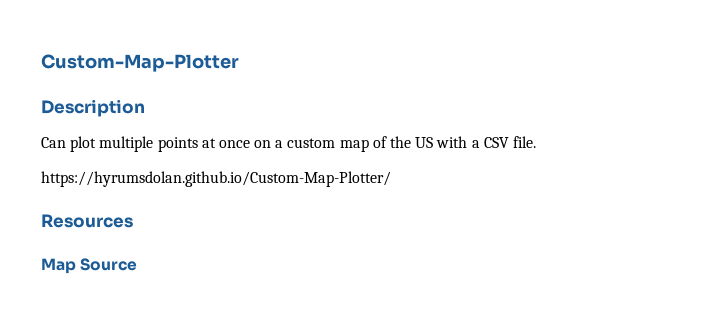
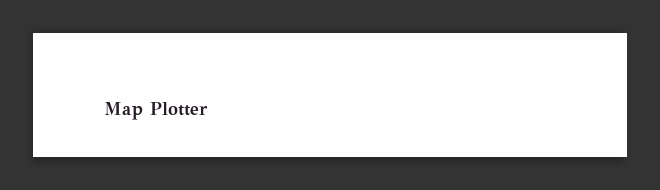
- Custom-Map-Plotter
- Description
- Can plot multiple points at once on a custom map of the US with a CSV file.
- https://hyrumsdolan.github.io/Custom-Map-Plotter/
- Resources
- Map Source
+ Map Plotter

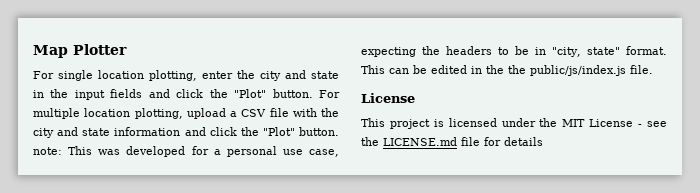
+ For single location plotting, enter the city and state in the input fields and click the "Plot" button. For multiple location plotting, upload a CSV file with the city and state information and click the "Plot" button. note: This was developed for a personal use case, expecting the headers to be in "city, state" format. This can be edited in the the public/js/index.js file.
+ License
+ This project is licensed under the MIT License - see the LICENSE.md file for details

